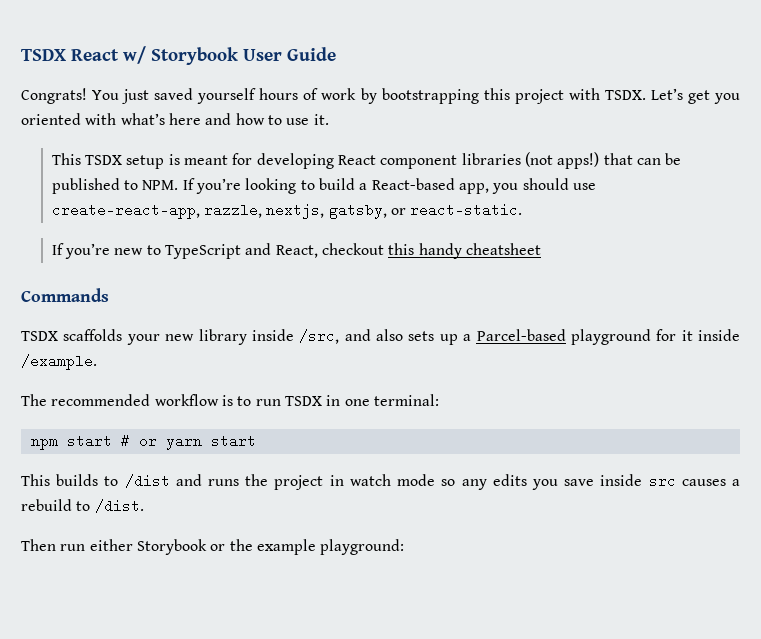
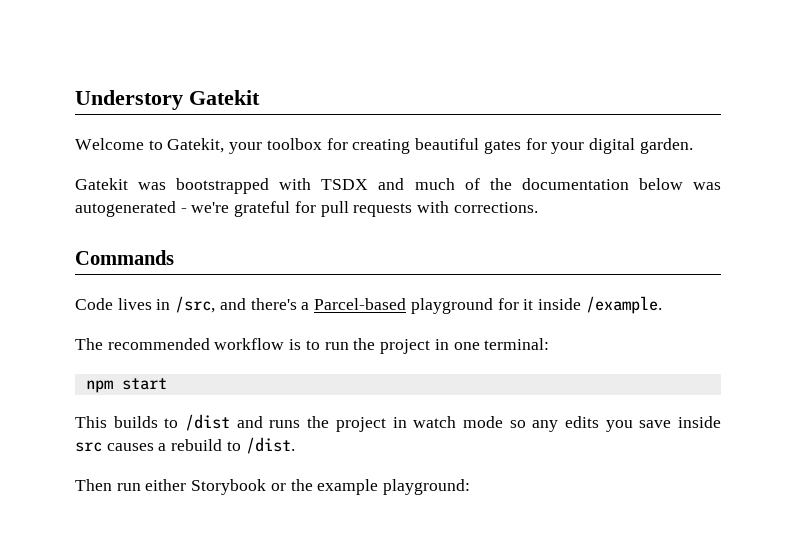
- TSDX React w/ Storybook User Guide
- Congrats! You just saved yourself hours of work by bootstrapping this project with TSDX. Let’s get you oriented with what’s here and how to use it.
- This TSDX setup is meant for developing React component libraries (not apps!) that can be published to NPM. If you’re looking to build a React-based app, you should use create-react-app, razzle, nextjs, gatsby, or react-static.
- If you’re new to TypeScript and React, checkout this handy cheatsheet
+ Understory Gatekit
+ Welcome to Gatekit, your toolbox for creating beautiful gates for your digital garden.
+ Gatekit was bootstrapped with TSDX and much of the documentation below was autogenerated - we're grateful for pull requests with corrections.
  Commands
- TSDX scaffolds your new library inside /src, and also sets up a Parcel-based playground for it inside /example.
+ Code lives in /src, and there's a Parcel-based playground for it inside /example.
- The recommended workflow is to run TSDX in one terminal:
+ The recommended workflow is to run the project in one terminal:
- npm start # or yarn start
+ npm start

